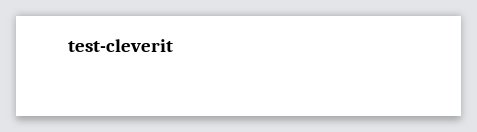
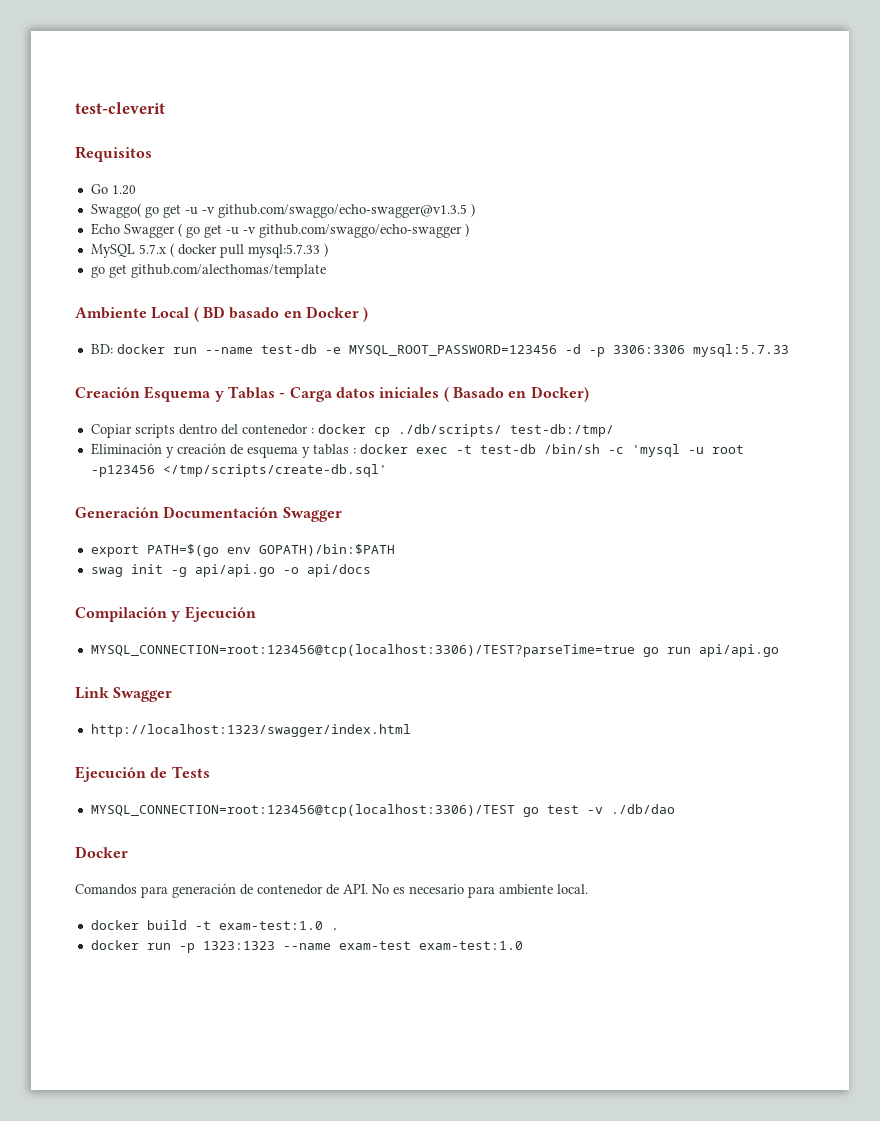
+ Requisitos
+ Go 1.20
+ Swaggo( go get -u -v github.com/swaggo/echo-swagger@v1.3.5 )
+ Echo Swagger ( go get -u -v github.com/swaggo/echo-swagger )
+ MySQL 5.7.x ( docker pull mysql:5.7.33 )
+ go get github.com/alecthomas/template
+ Ambiente Local ( BD basado en Docker )
+ BD: docker run --name test-db -e MYSQL_ROOT_PASSWORD=123456 -d -p 3306:3306 mysql:5.7.33
+ Creación Esquema y Tablas - Carga datos iniciales ( Basado en Docker)
+ Copiar scripts dentro del contenedor : docker cp ./db/scripts/ test-db:/tmp/
+ Eliminación y creación de esquema y tablas : docker exec -t test-db /bin/sh -c 'mysql -u root -p123456 </tmp/scripts/create-db.sql'
+ Generación Documentación Swagger
+ export PATH=$(go env GOPATH)/bin:$PATH
+ swag init -g api/api.go -o api/docs
+ Compilación y Ejecución
+ MYSQL_CONNECTION=root:123456@tcp(localhost:3306)/TEST?parseTime=true go run api/api.go
+ Link Swagger
+ http://localhost:1323/swagger/index.html
+ Ejecución de Tests
+ MYSQL_CONNECTION=root:123456@tcp(localhost:3306)/TEST go test -v ./db/dao
+ Docker
+ Comandos para generación de contenedor de API. No es necesario para ambiente local.
+ docker build -t exam-test:1.0 .
+ docker run -p 1323:1323 --name exam-test exam-test:1.0

